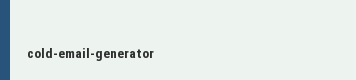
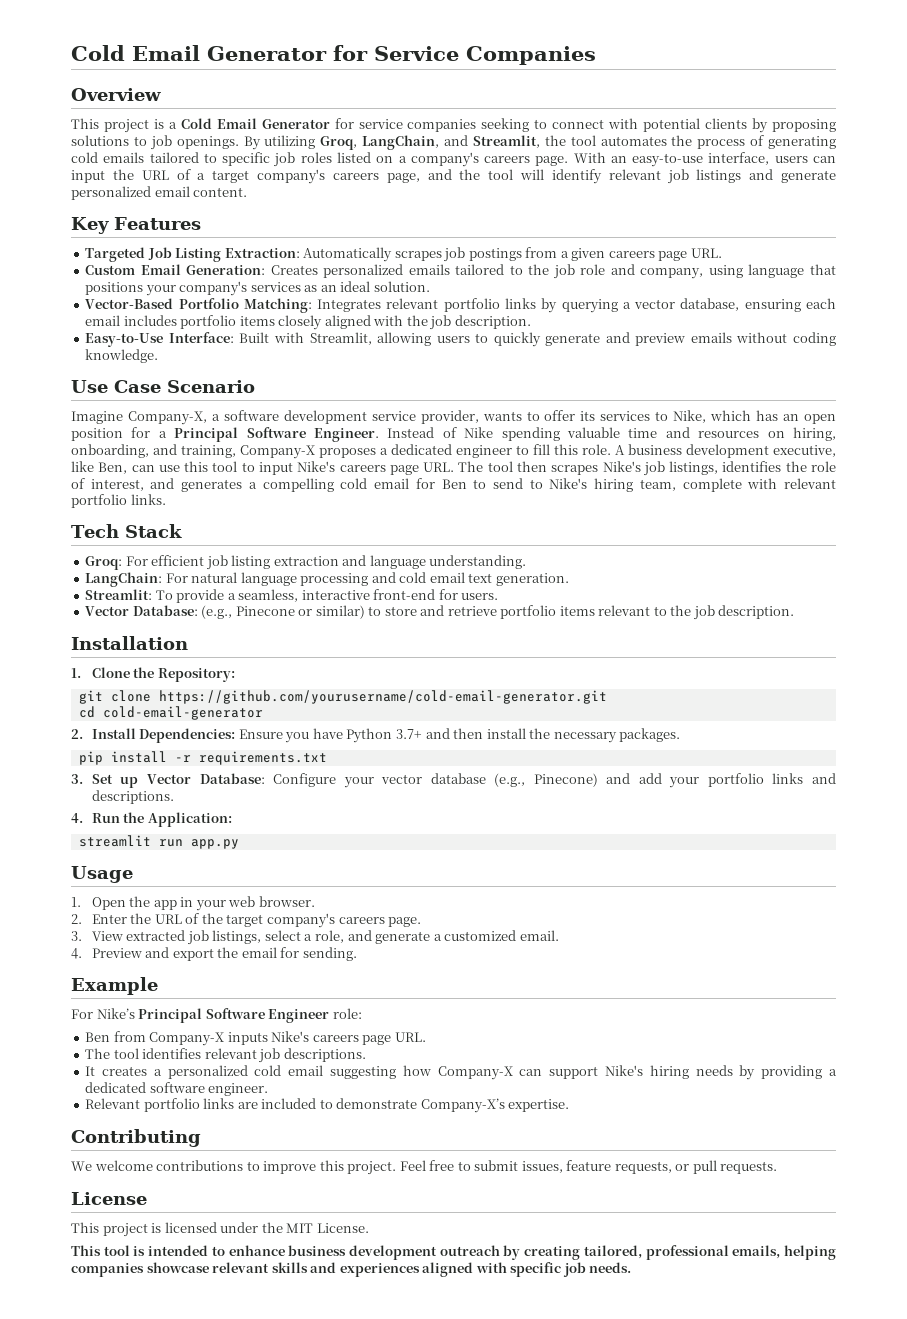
- cold-email-generator
+ Cold Email Generator for Service Companies
+ Overview
+ This project is a Cold Email Generator for service companies seeking to connect with potential clients by proposing solutions to job openings. By utilizing Groq, LangChain, and Streamlit, the tool automates the process of generating cold emails tailored to specific job roles listed on a company's careers page. With an easy-to-use interface, users can input the URL of a target company's careers page, and the tool will identify relevant job listings and generate personalized email content.
+ Key Features
+ Targeted Job Listing Extraction: Automatically scrapes job postings from a given careers page URL.
+ Custom Email Generation: Creates personalized emails tailored to the job role and company, using language that positions your company's services as an ideal solution.
+ Vector-Based Portfolio Matching: Integrates relevant portfolio links by querying a vector database, ensuring each email includes portfolio items closely aligned with the job description.
+ Easy-to-Use Interface: Built with Streamlit, allowing users to quickly generate and preview emails without coding knowledge.
+ Use Case Scenario
+ Imagine Company-X, a software development service provider, wants to offer its services to Nike, which has an open position for a Principal Software Engineer. Instead of Nike spending valuable time and resources on hiring, onboarding, and training, Company-X proposes a dedicated engineer to fill this role. A business development executive, like Ben, can use this tool to input Nike's careers page URL. The tool then scrapes Nike's job listings, identifies the role of interest, and generates a compelling cold email for Ben to send to Nike's hiring team, complete with relevant portfolio links.
+ Tech Stack
+ Groq: For efficient job listing extraction and language understanding.
+ LangChain: For natural language processing and cold email text generation.
+ Streamlit: To provide a seamless, interactive front-end for users.
+ Vector Database: (e.g., Pinecone or similar) to store and retrieve portfolio items relevant to the job description.
+ Installation
+ 1. Clone the Repository:
+ git clone https://github.com/yourusername/cold-email-generator.git
+ cd cold-email-generator
+ 2. Install Dependencies: Ensure you have Python 3.7+ and then install the necessary packages.
+ pip install -r requirements.txt
+ 3. Set up Vector Database: Configure your vector database (e.g., Pinecone) and add your portfolio links and descriptions.
+ 4. Run the Application:
+ streamlit run app.py
+ Usage
+ 1. Open the app in your web browser.
+ 2. Enter the URL of the target company's careers page.
+ 3. View extracted job listings, select a role, and generate a customized email.
+ 4. Preview and export the email for sending.
+ Example
+ For Nike’s Principal Software Engineer role:
+ Ben from Company-X inputs Nike's careers page URL.
+ The tool identifies relevant job descriptions.
+ It creates a personalized cold email suggesting how Company-X can support Nike's hiring needs by providing a dedicated software engineer.
+ Relevant portfolio links are included to demonstrate Company-X’s expertise.
+ Contributing
+ We welcome contributions to improve this project. Feel free to submit issues, feature requests, or pull requests.
+ License
+ This project is licensed under the MIT License.
+ This tool is intended to enhance business development outreach by creating tailored, professional emails, helping companies showcase relevant skills and experiences aligned with specific job needs.

